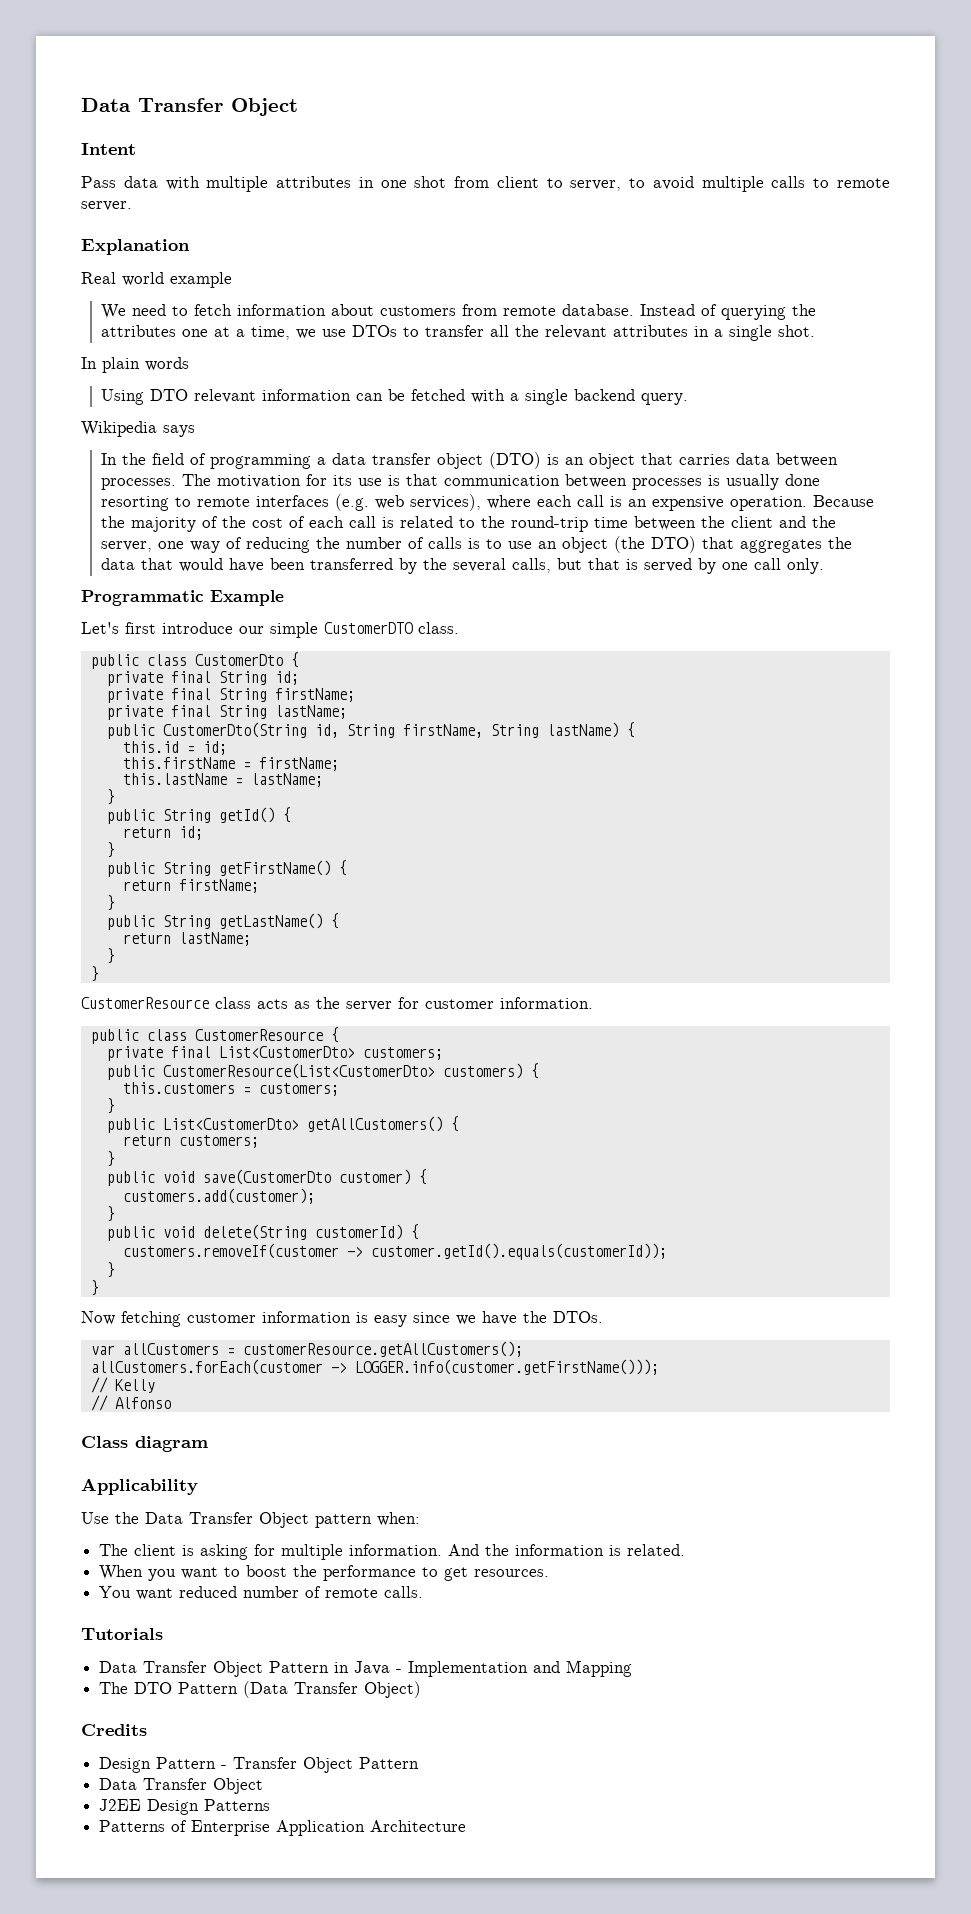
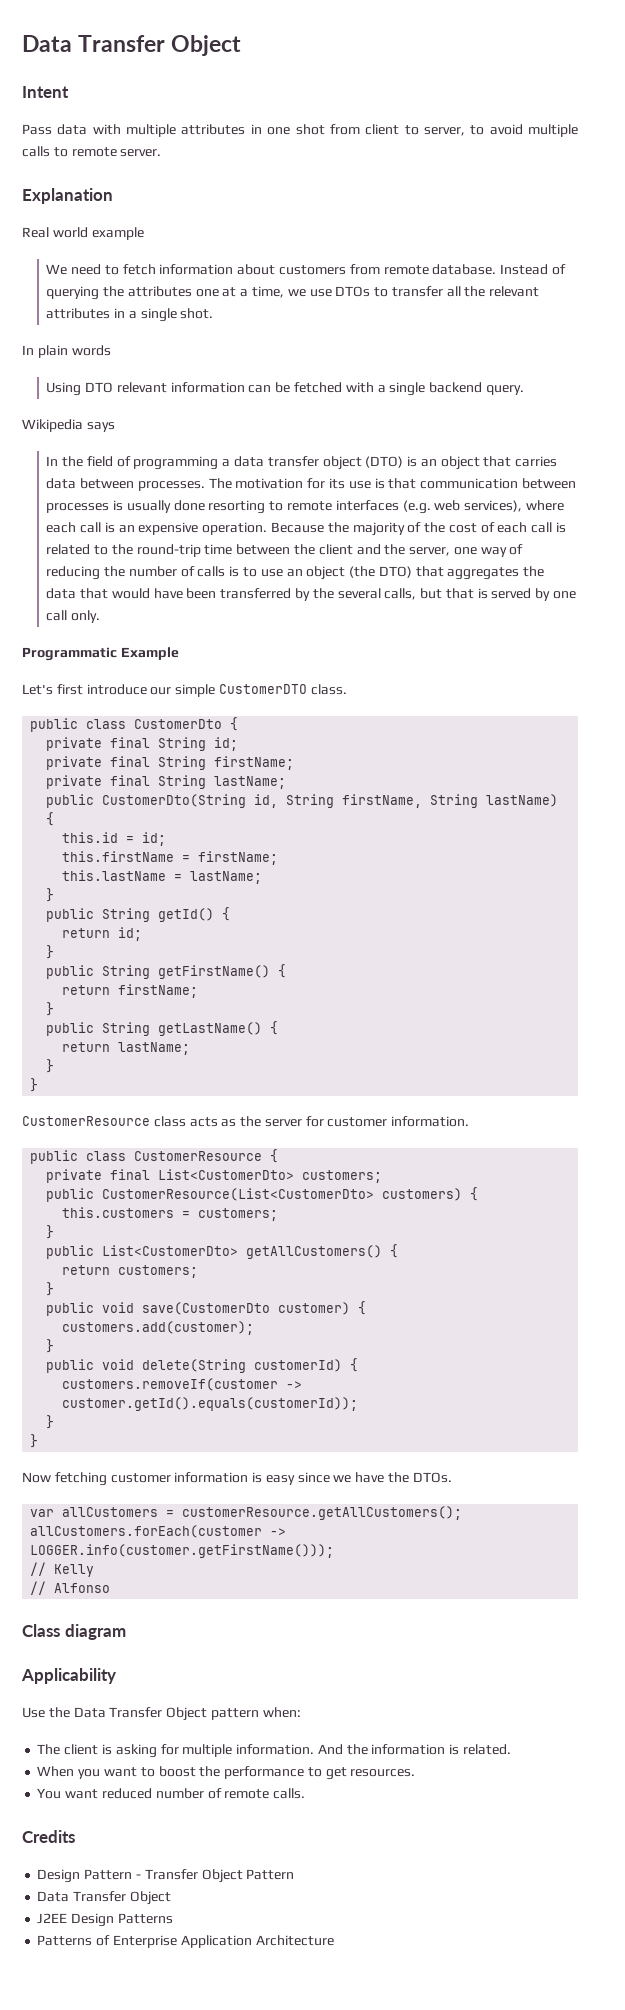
- Tutorials
- Data Transfer Object Pattern in Java - Implementation and Mapping
- The DTO Pattern (Data Transfer Object)

